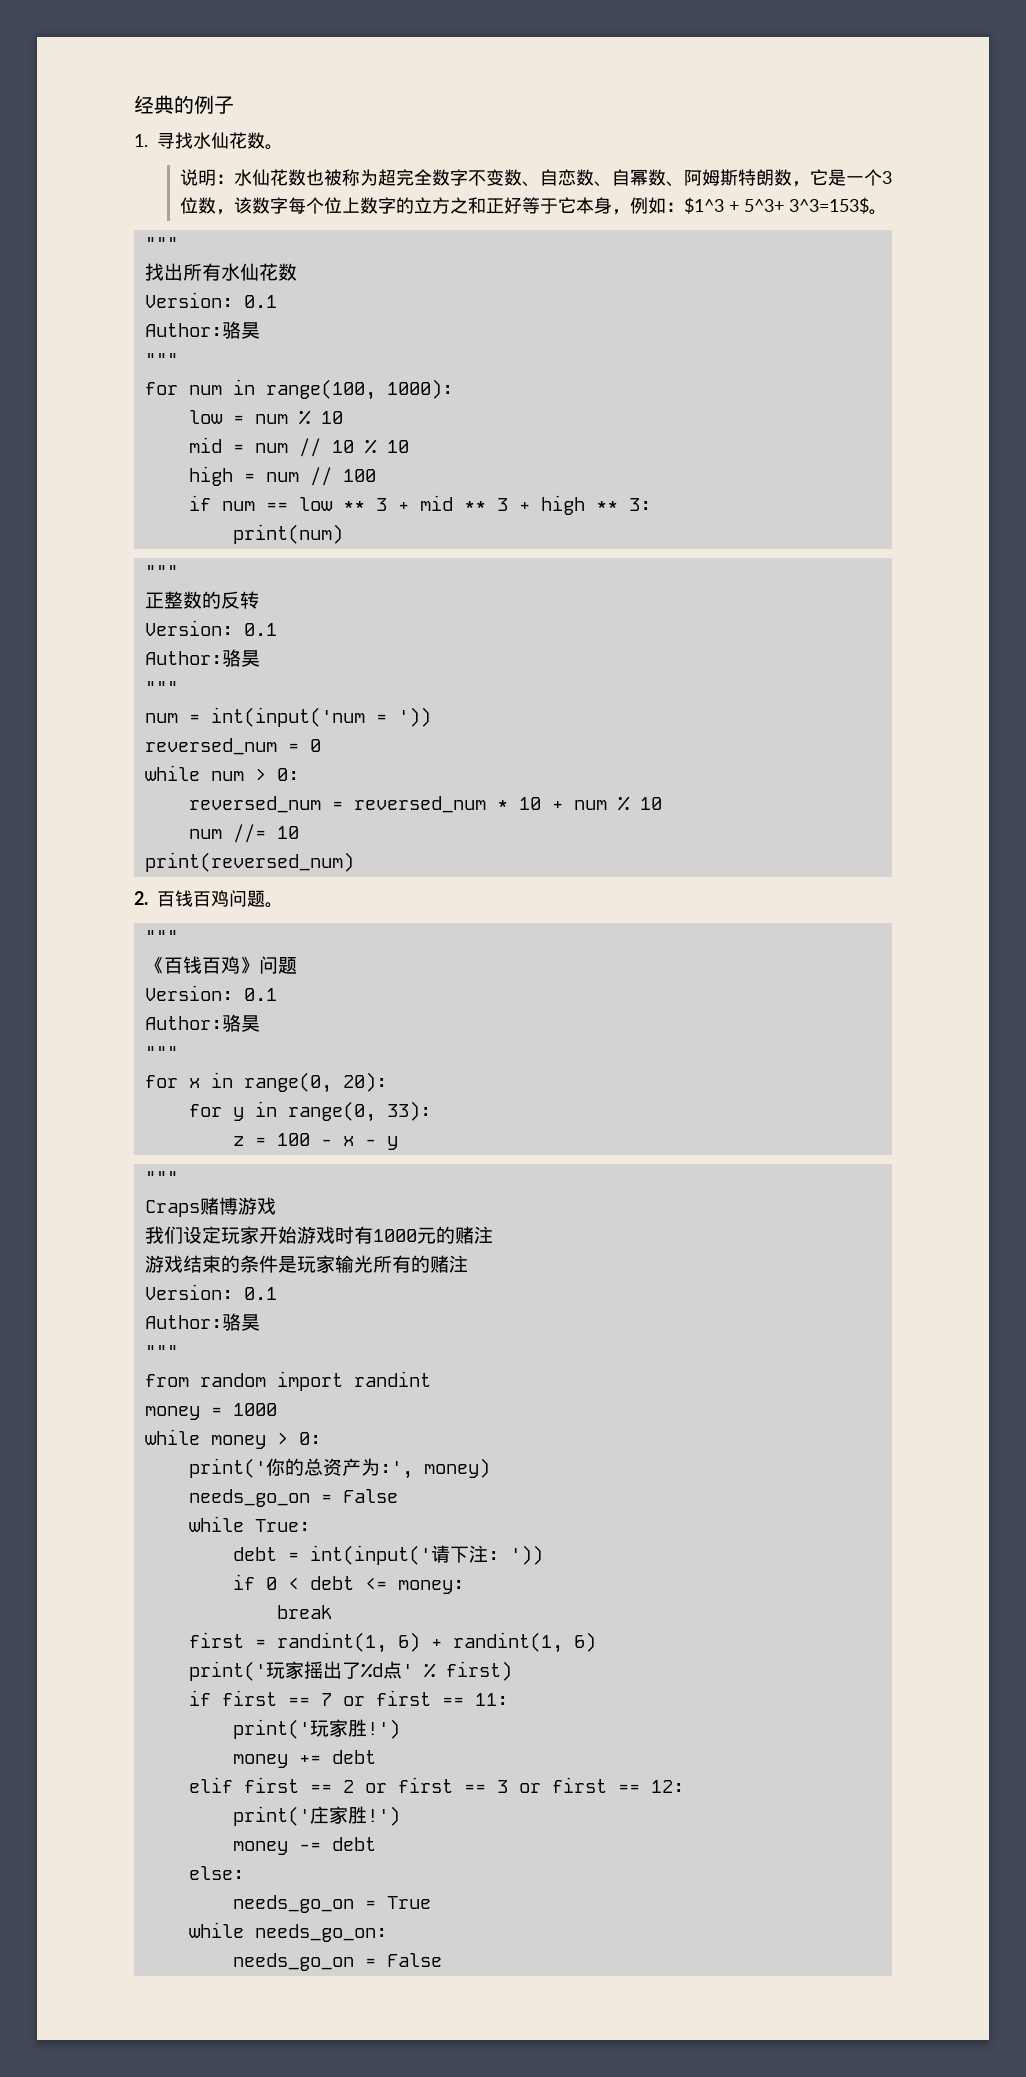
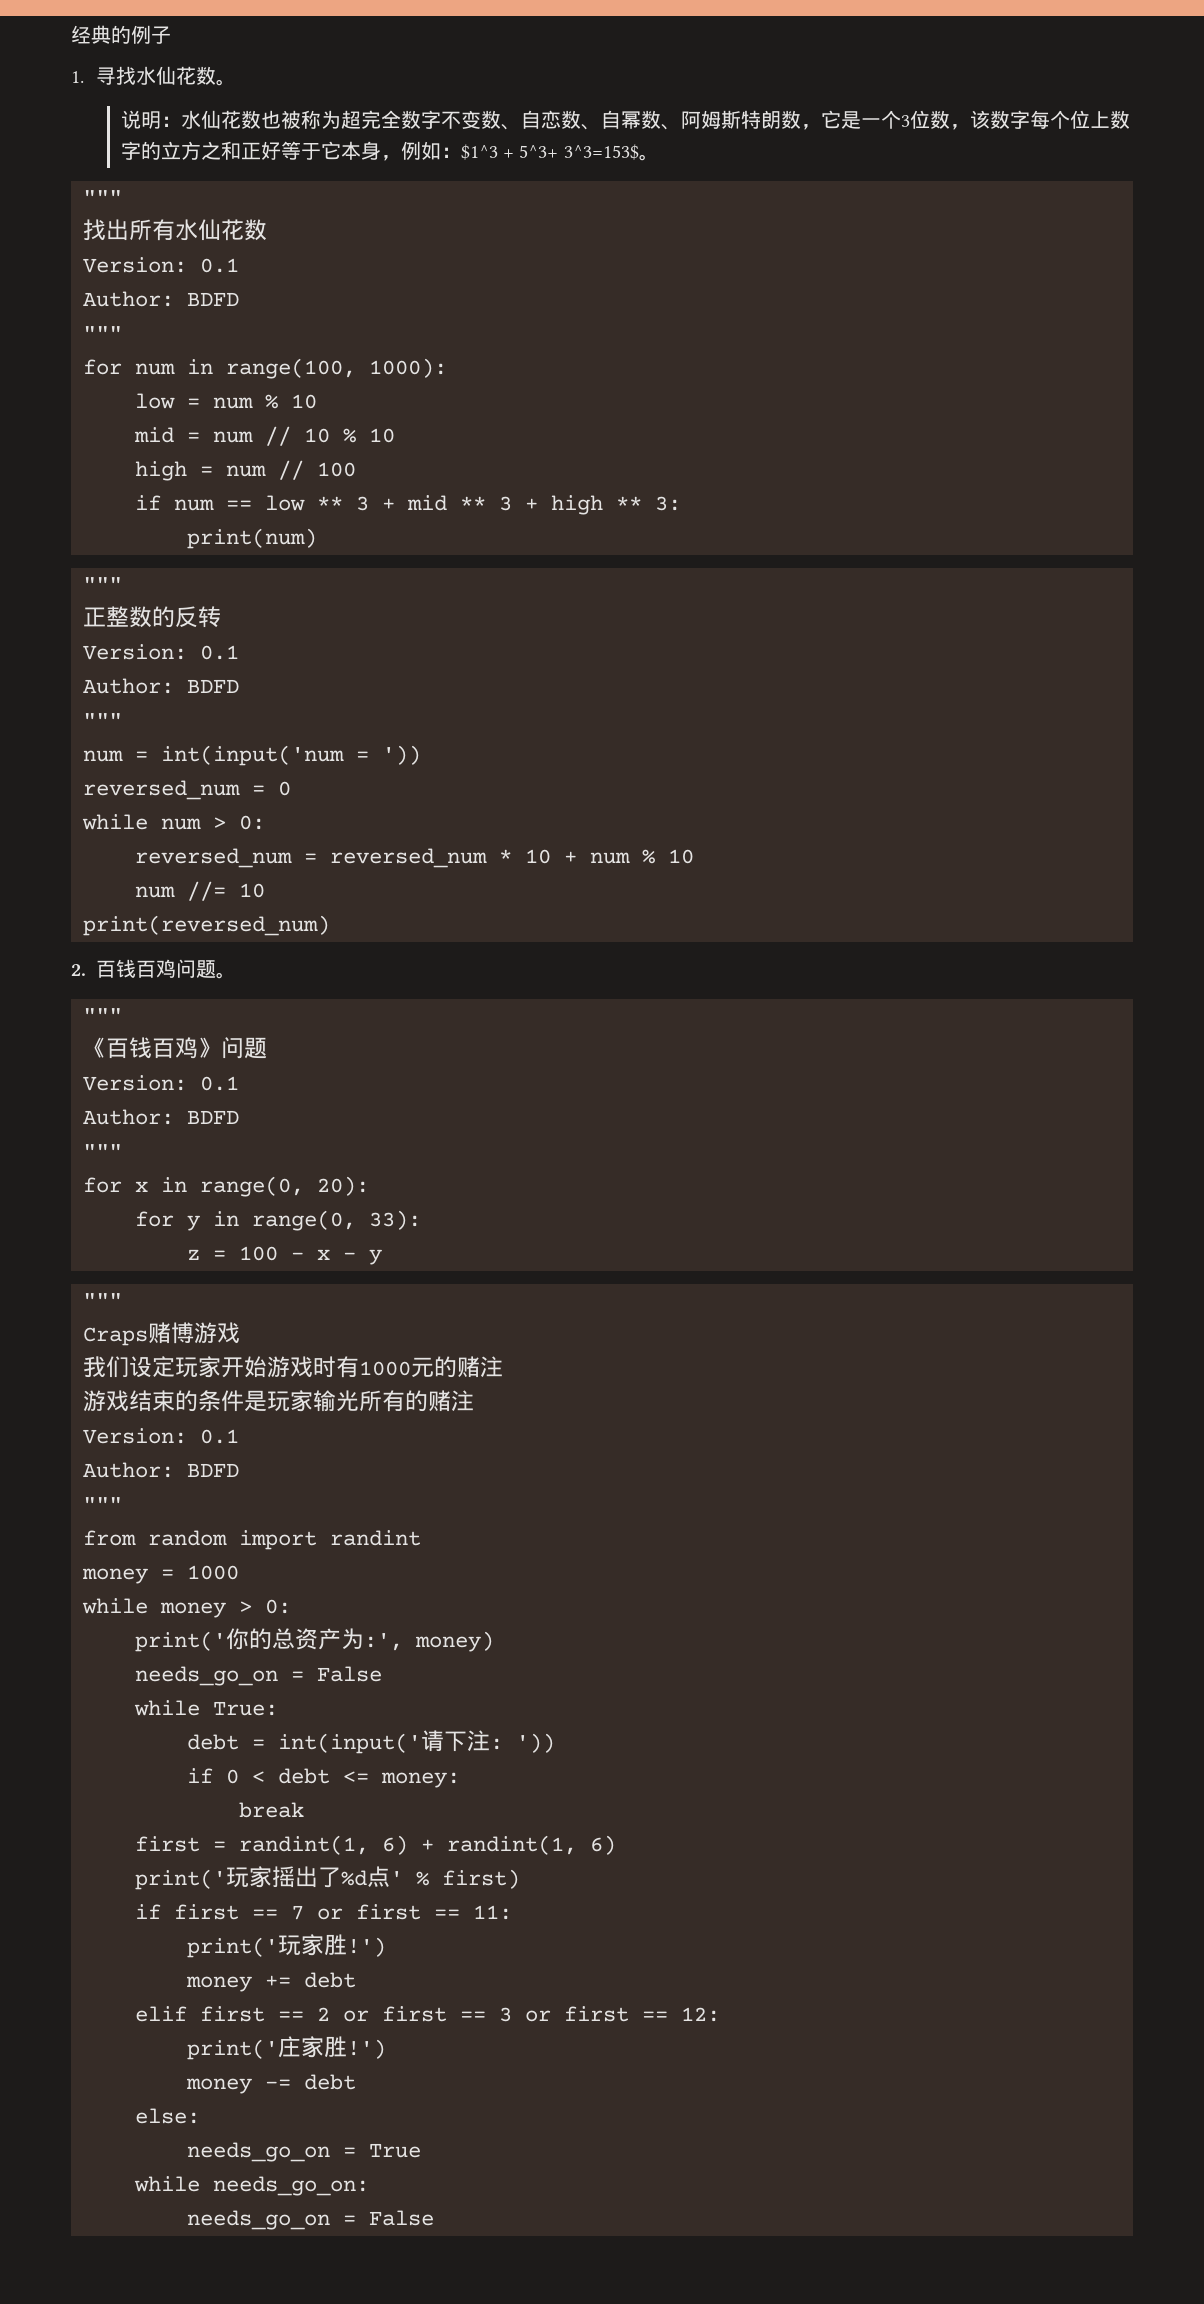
  找出所有水仙花数
  Version: 0.1
- Author:骆昊
+ Author: BDFD
  正整数的反转
  Version: 0.1
- Author:骆昊
+ Author: BDFD
  《百钱百鸡》问题
  Version: 0.1
- Author:骆昊
+ Author: BDFD
  游戏结束的条件是玩家输光所有的赌注
  Version: 0.1
- Author:骆昊
+ Author: BDFD

